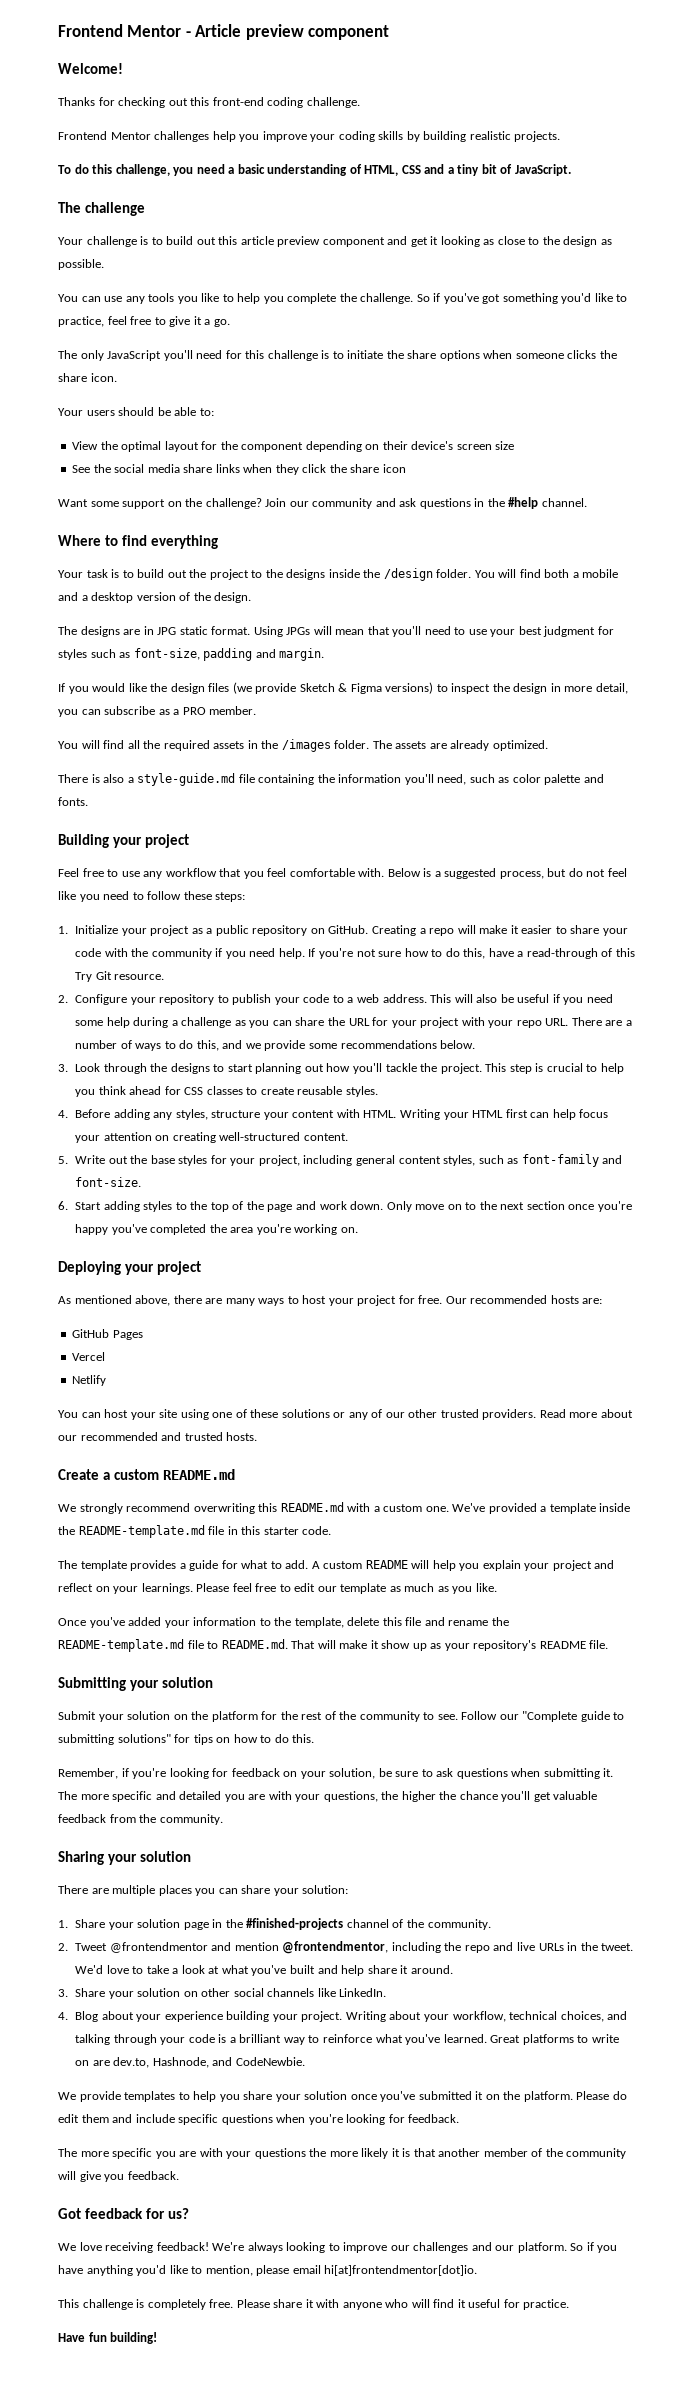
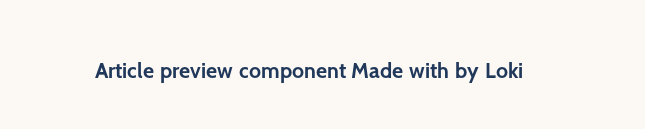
- Frontend Mentor - Article preview component
- Welcome!
- Thanks for checking out this front-end coding challenge.
- Frontend Mentor challenges help you improve your coding skills by building realistic projects.
- To do this challenge, you need a basic understanding of HTML, CSS and a tiny bit of JavaScript.
- The challenge
- Your challenge is to build out this article preview component and get it looking as close to the design as possible.
- You can use any tools you like to help you complete the challenge. So if you've got something you'd like to practice, feel free to give it a go.
- The only JavaScript you'll need for this challenge is to initiate the share options when someone clicks the share icon.
- Your users should be able to:
- View the optimal layout for the component depending on their device's screen size
- See the social media share links when they click the share icon
- Want some support on the challenge? Join our community and ask questions in the #help channel.
- Where to find everything
- Your task is to build out the project to the designs inside the /design folder. You will find both a mobile and a desktop version of the design.
- The designs are in JPG static format. Using JPGs will mean that you'll need to use your best judgment for styles such as font-size, padding and margin.
- If you would like the design files (we provide Sketch & Figma versions) to inspect the design in more detail, you can subscribe as a PRO member.
- You will find all the required assets in the /images folder. The assets are already optimized.
- There is also a style-guide.md file containing the information you'll need, such as color palette and fonts.
- Building your project
- Feel free to use any workflow that you feel comfortable with. Below is a suggested process, but do not feel like you need to follow these steps:
- 1. Initialize your project as a public repository on GitHub. Creating a repo will make it easier to share your code with the community if you need help. If you're not sure how to do this, have a read-through of this Try Git resource.
- 2. Configure your repository to publish your code to a web address. This will also be useful if you need some help during a challenge as you can share the URL for your project with your repo URL. There are a number of ways to do this, and we provide some recommendations below.
- 3. Look through the designs to start planning out how you'll tackle the project. This step is crucial to help you think ahead for CSS classes to create reusable styles.
- 4. Before adding any styles, structure your content with HTML. Writing your HTML first can help focus your attention on creating well-structured content.
- 5. Write out the base styles for your project, including general content styles, such as font-family and font-size.
- 6. Start adding styles to the top of the page and work down. Only move on to the next section once you're happy you've completed the area you're working on.
- Deploying your project
- As mentioned above, there are many ways to host your project for free. Our recommended hosts are:
- GitHub Pages
- Vercel
- Netlify
- You can host your site using one of these solutions or any of our other trusted providers. Read more about our recommended and trusted hosts.
- Create a custom README.md
- We strongly recommend overwriting this README.md with a custom one. We've provided a template inside the README-template.md file in this starter code.
- The template provides a guide for what to add. A custom README will help you explain your project and reflect on your learnings. Please feel free to edit our template as much as you like.
- Once you've added your information to the template, delete this file and rename the README-template.md file to README.md. That will make it show up as your repository's README file.
- Submitting your solution
- Submit your solution on the platform for the rest of the community to see. Follow our "Complete guide to submitting solutions" for tips on how to do this.
- Remember, if you're looking for feedback on your solution, be sure to ask questions when submitting it. The more specific and detailed you are with your questions, the higher the chance you'll get valuable feedback from the community.
- Sharing your solution
- There are multiple places you can share your solution:
- 1. Share your solution page in the #finished-projects channel of the community.
- 2. Tweet @frontendmentor and mention @frontendmentor, including the repo and live URLs in the tweet. We'd love to take a look at what you've built and help share it around.
- 3. Share your solution on other social channels like LinkedIn.
- 4. Blog about your experience building your project. Writing about your workflow, technical choices, and talking through your code is a brilliant way to reinforce what you've learned. Great platforms to write on are dev.to, Hashnode, and CodeNewbie.
- We provide templates to help you share your solution once you've submitted it on the platform. Please do edit them and include specific questions when you're looking for feedback.
- The more specific you are with your questions the more likely it is that another member of the community will give you feedback.
- Got feedback for us?
- We love receiving feedback! We're always looking to improve our challenges and our platform. So if you have anything you'd like to mention, please email hi[at]frontendmentor[dot]io.
- This challenge is completely free. Please share it with anyone who will find it useful for practice.
- Have fun building!
+ Article preview component Made with by Loki

